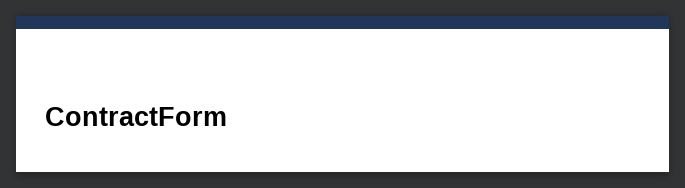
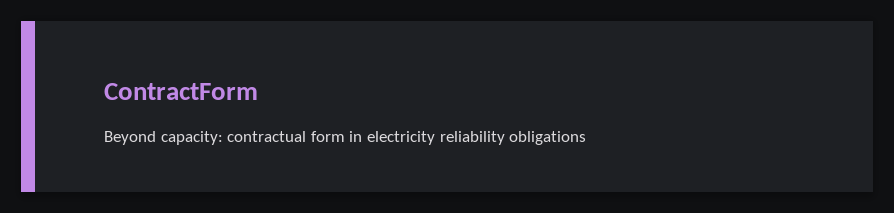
+ Beyond capacity: contractual form in electricity reliability obligations

